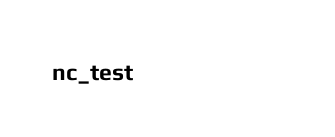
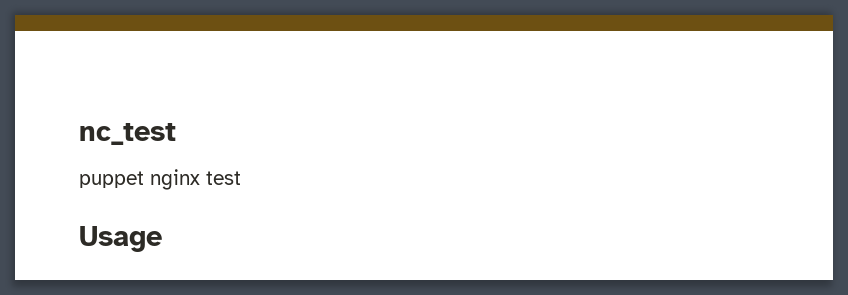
+ puppet nginx test
+ Usage

